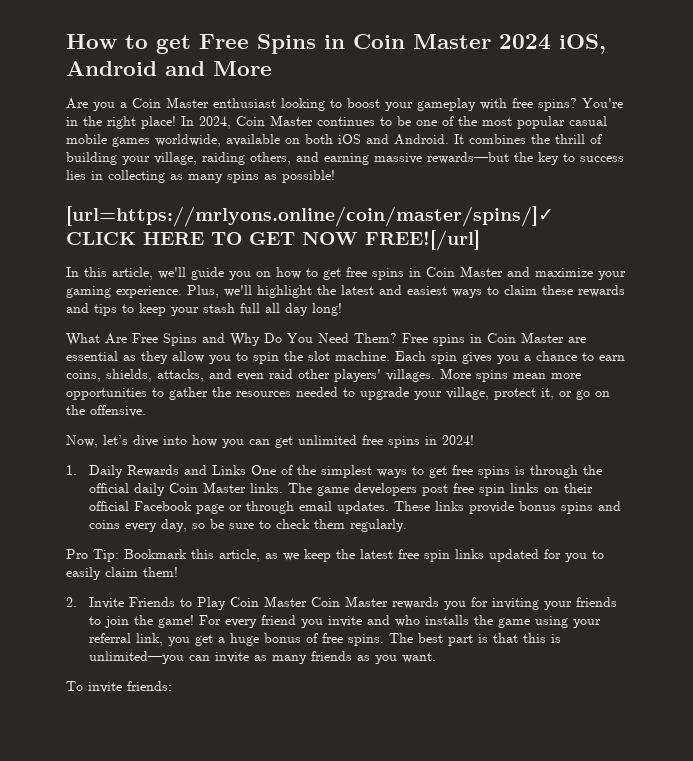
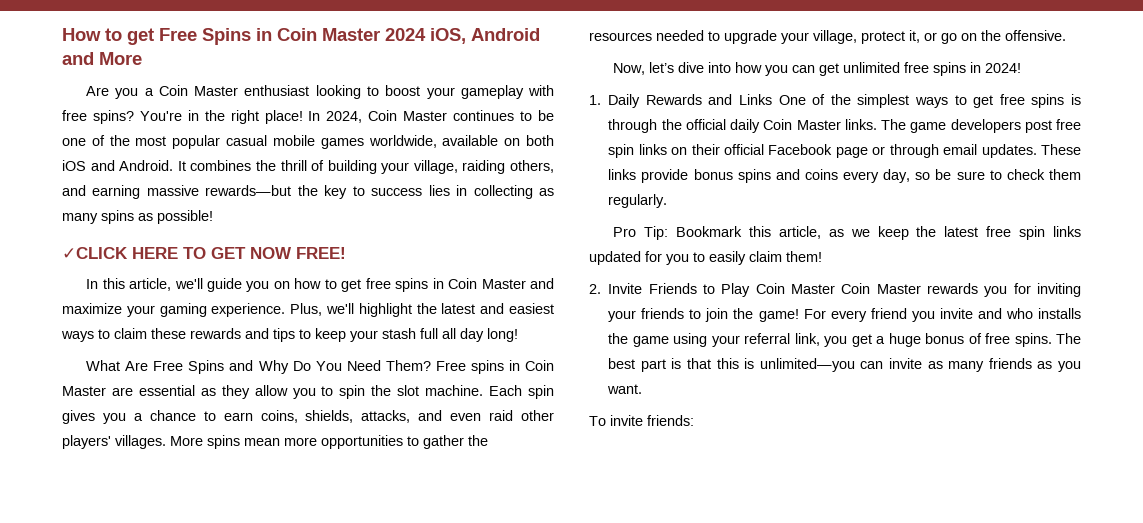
- [url=https://mrlyons.online/coin/master/spins/]✓ CLICK HERE TO GET NOW FREE![/url]
+ ✓CLICK HERE TO GET NOW FREE!

